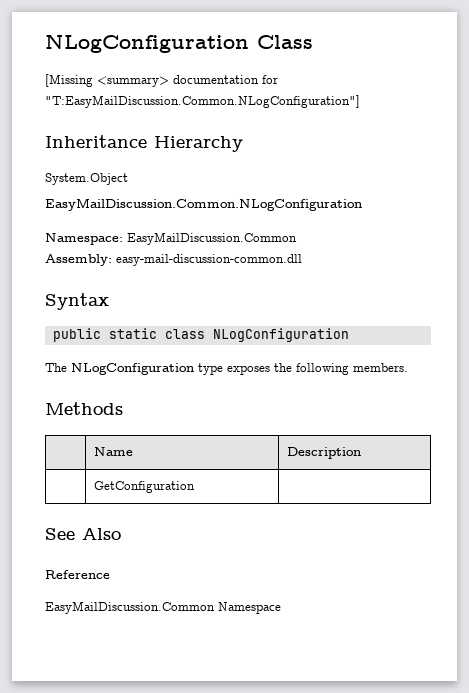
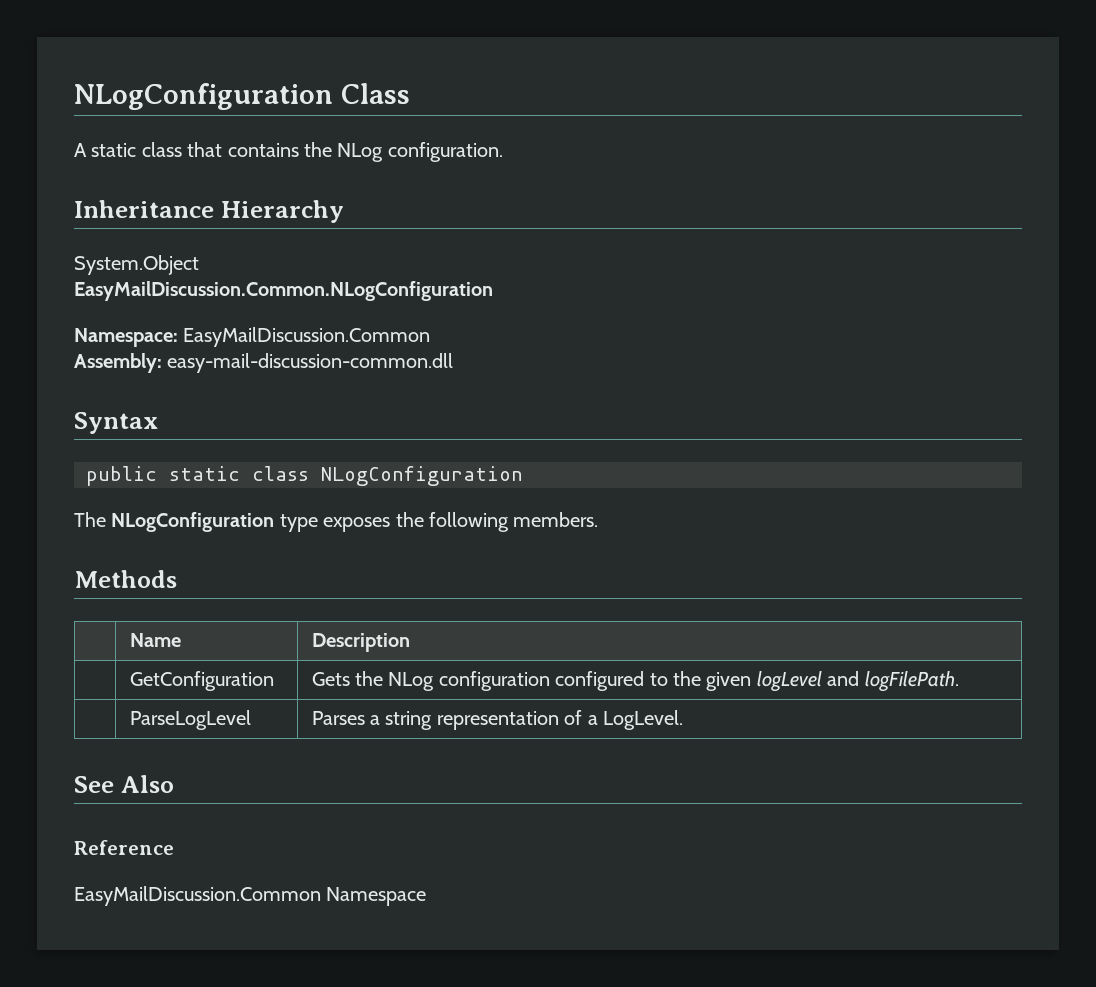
- [Missing <summary> documentation for "T:EasyMailDiscussion.Common.NLogConfiguration"]
+ A static class that contains the NLog configuration.
- | GetConfiguration |
+ | GetConfiguration | Gets the NLog configuration configured to the given logLevel and logFilePath.
+ | ParseLogLevel | Parses a string representation of a LogLevel.

